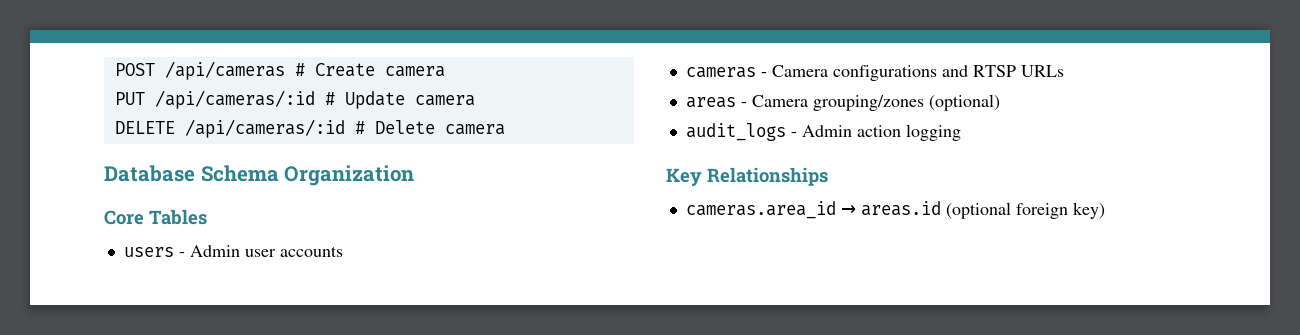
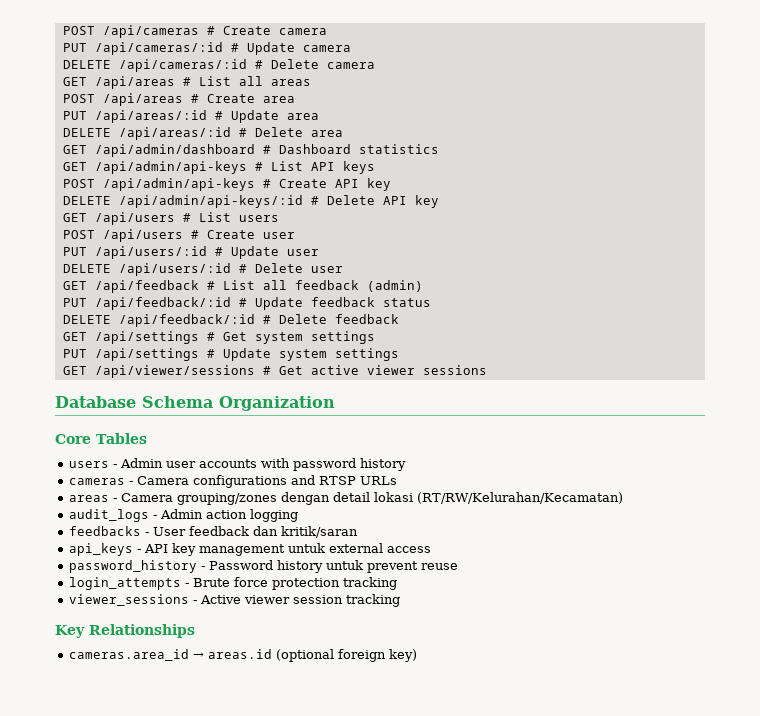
+ GET /api/areas # List all areas
+ POST /api/areas # Create area
+ PUT /api/areas/:id # Update area
+ DELETE /api/areas/:id # Delete area
+ GET /api/admin/dashboard # Dashboard statistics
+ GET /api/admin/api-keys # List API keys
+ POST /api/admin/api-keys # Create API key
+ DELETE /api/admin/api-keys/:id # Delete API key
+ GET /api/users # List users
+ POST /api/users # Create user
+ PUT /api/users/:id # Update user
+ DELETE /api/users/:id # Delete user
+ GET /api/feedback # List all feedback (admin)
+ PUT /api/feedback/:id # Update feedback status
+ DELETE /api/feedback/:id # Delete feedback
+ GET /api/settings # Get system settings
+ PUT /api/settings # Update system settings
+ GET /api/viewer/sessions # Get active viewer sessions
- users - Admin user accounts
+ users - Admin user accounts with password history
- areas - Camera grouping/zones (optional)
+ areas - Camera grouping/zones dengan detail lokasi (RT/RW/Kelurahan/Kecamatan)
+ feedbacks - User feedback dan kritik/saran
+ api_keys - API key management untuk external access
+ password_history - Password history untuk prevent reuse
+ login_attempts - Brute force protection tracking
+ viewer_sessions - Active viewer session tracking

